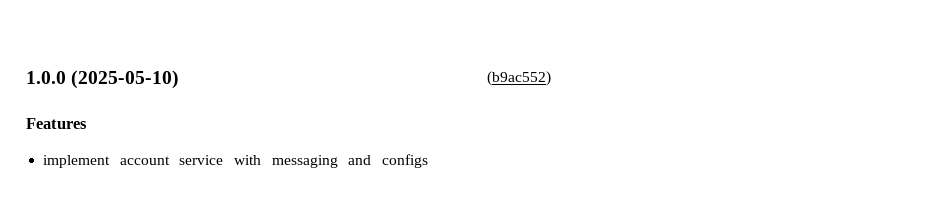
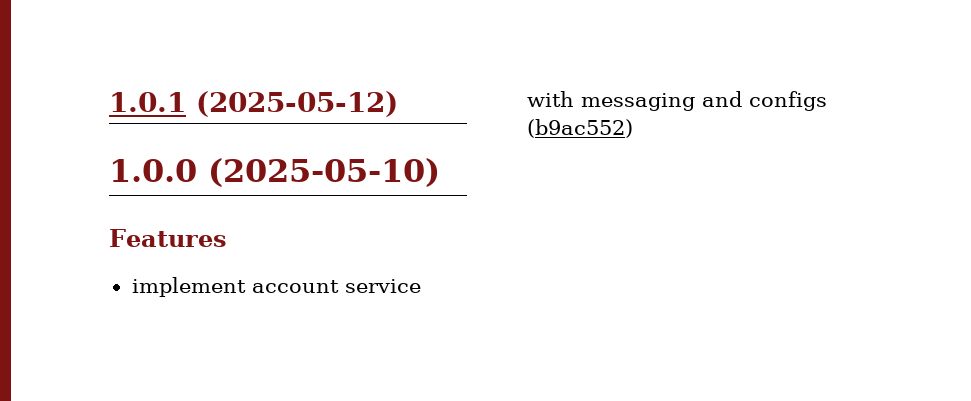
+ 1.0.1 (2025-05-12)

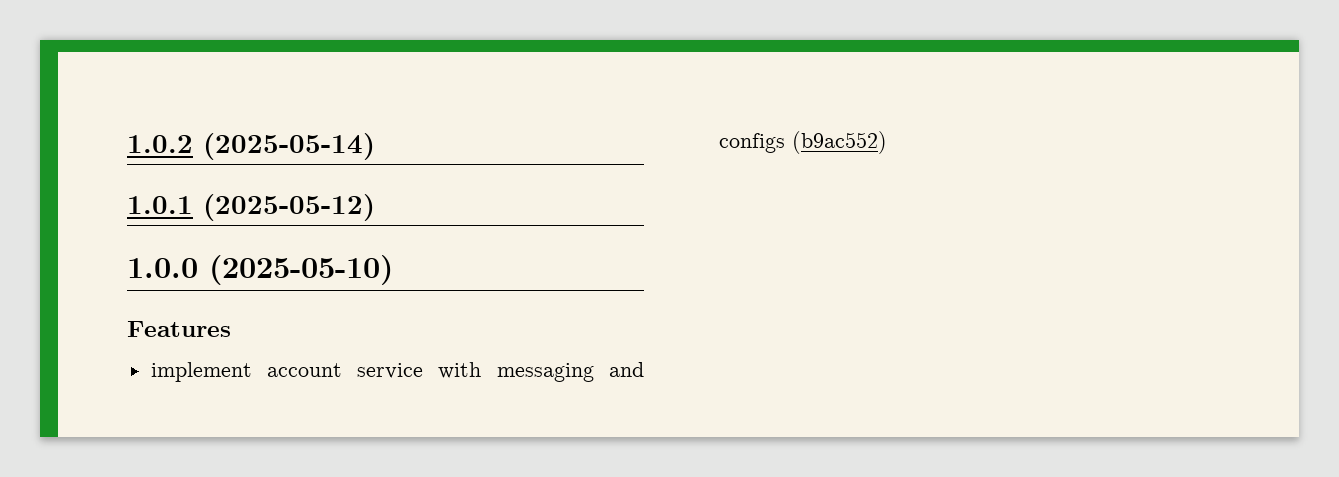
+ 1.0.2 (2025-05-14)

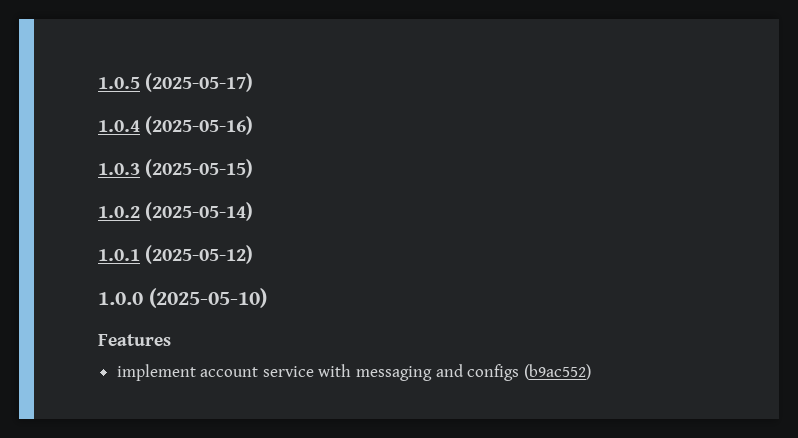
+ 1.0.5 (2025-05-17)
+ 1.0.4 (2025-05-16)
+ 1.0.3 (2025-05-15)

